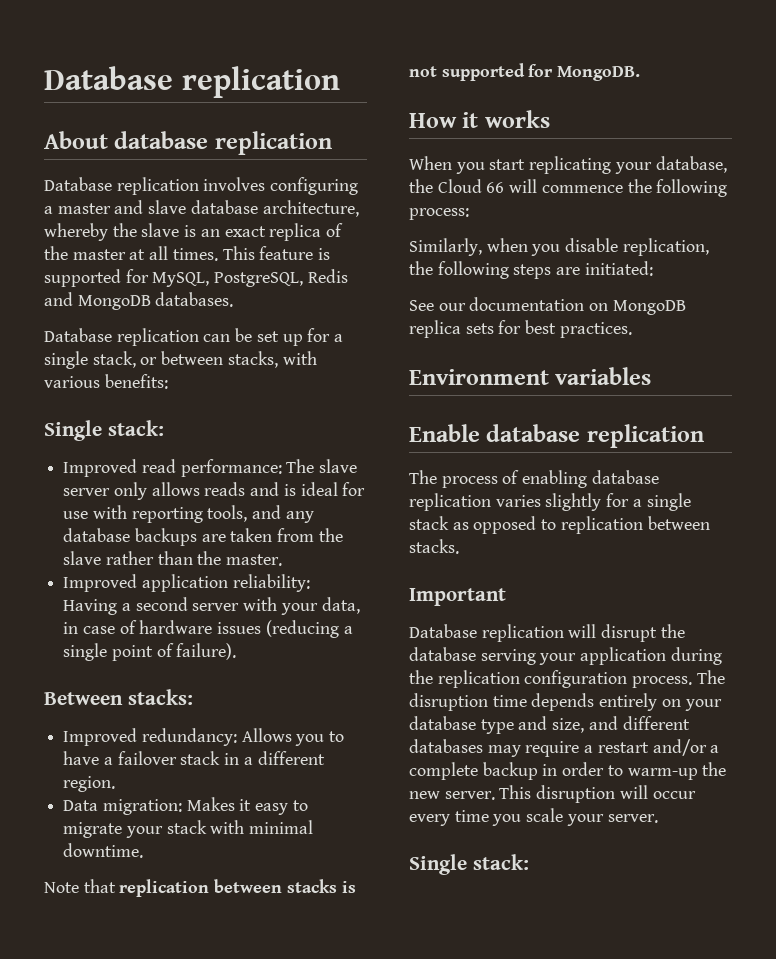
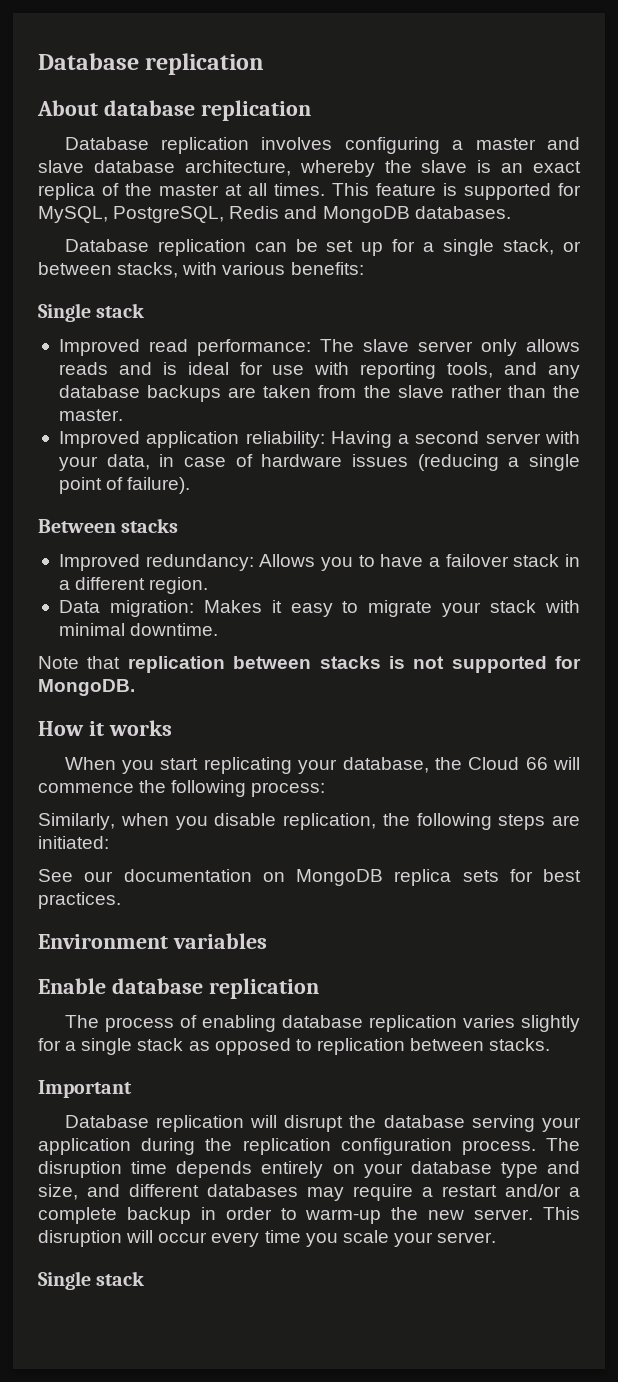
  Database replication can be set up for a single stack, or between stacks, with various benefits:
- Single stack:
+ Single stack
- Between stacks:
+ Between stacks
  This disruption will occur every time you scale your server.
- Single stack:
+ Single stack

